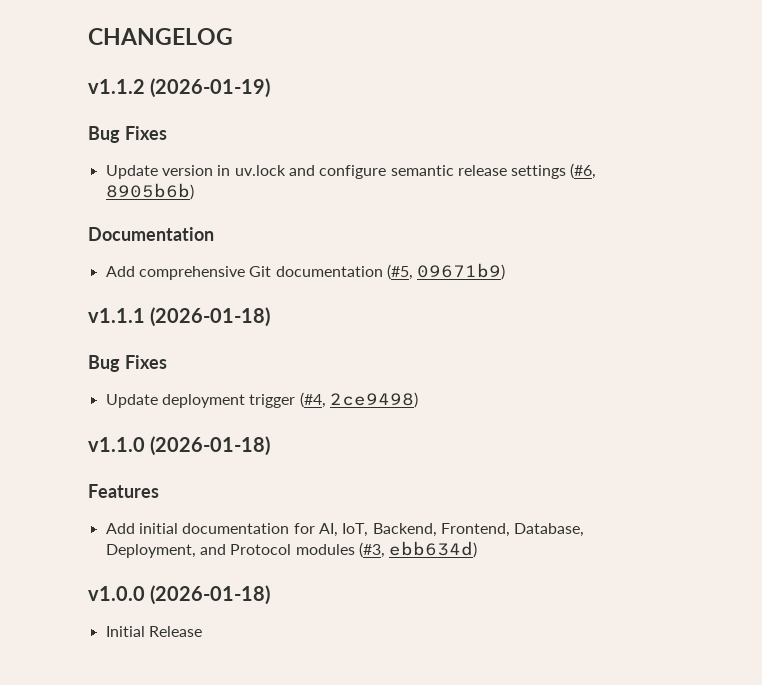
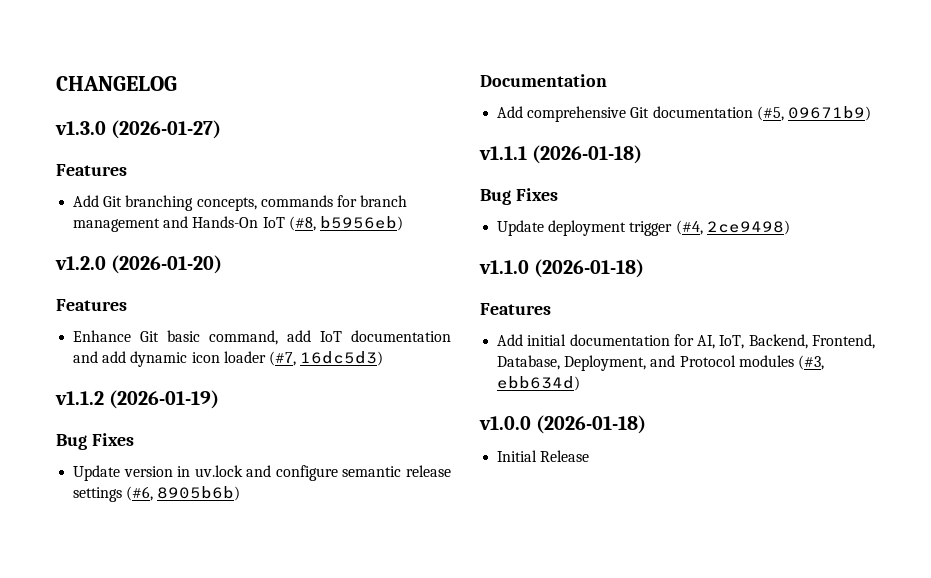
+ v1.3.0 (2026-01-27)
+ Features
+ Add Git branching concepts, commands for branch management and Hands-On IoT (#8, b5956eb)
+ v1.2.0 (2026-01-20)
+ Features
+ Enhance Git basic command, add IoT documentation and add dynamic icon loader (#7, 16dc5d3)

